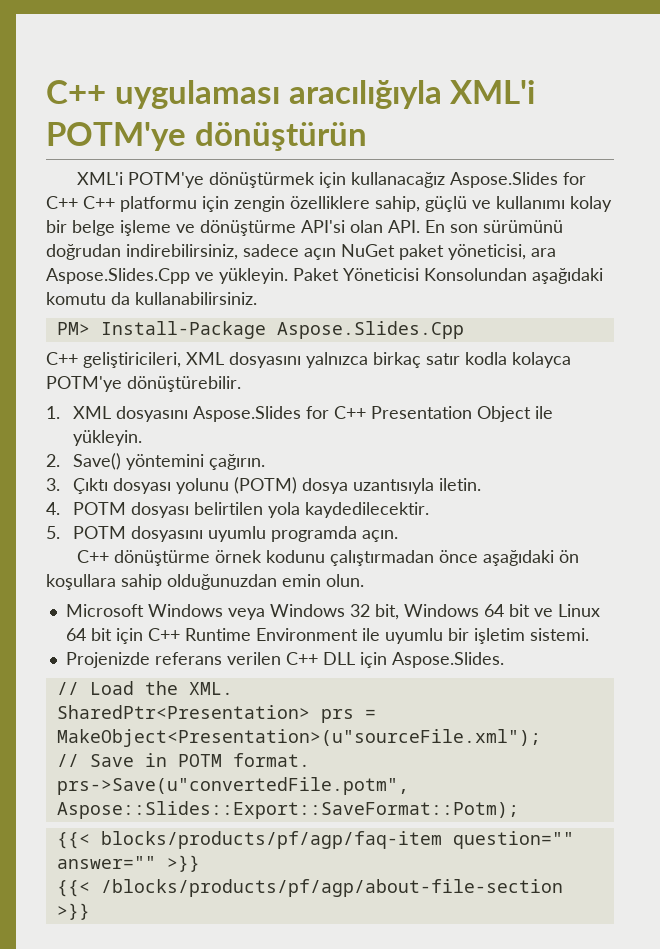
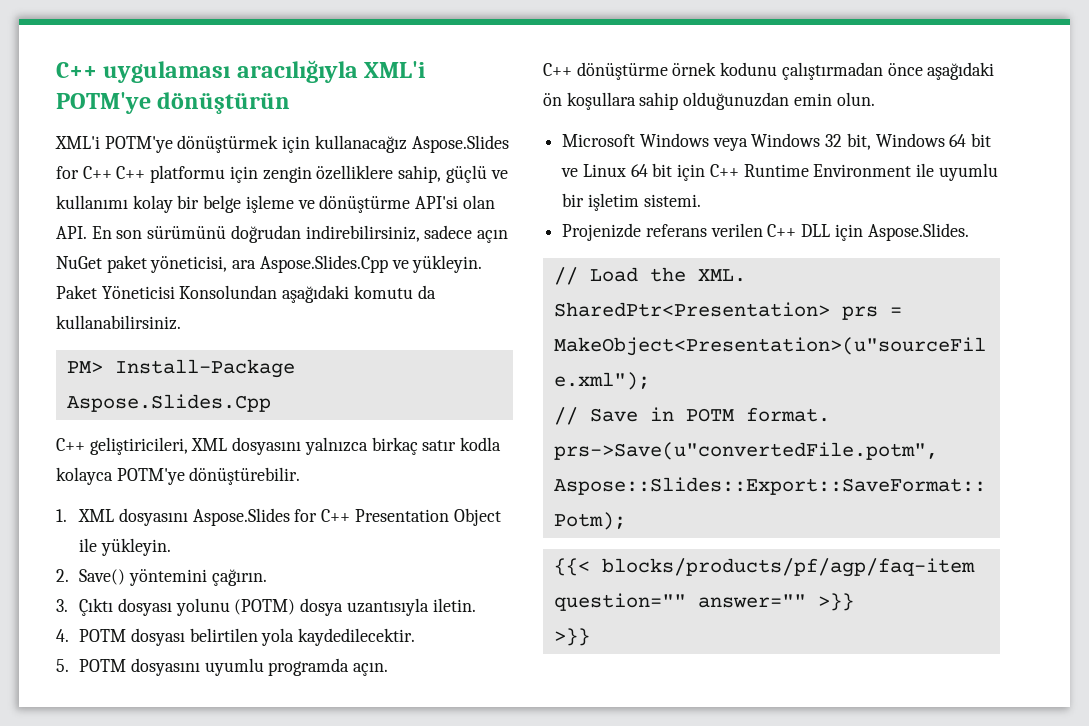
  {{< blocks/products/pf/agp/faq-item question="" answer="" >}}
- {{< /blocks/products/pf/agp/about-file-section >}}
+ >}}

